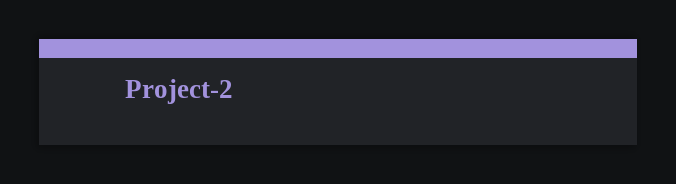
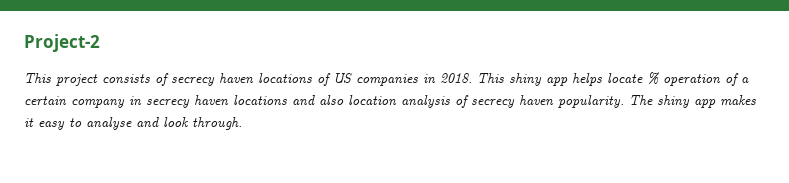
+ This project consists of secrecy haven locations of US companies in 2018. This shiny app helps locate % operation of a certain company in secrecy haven locations and also location analysis of secrecy haven popularity. The shiny app makes it easy to analyse and look through.

